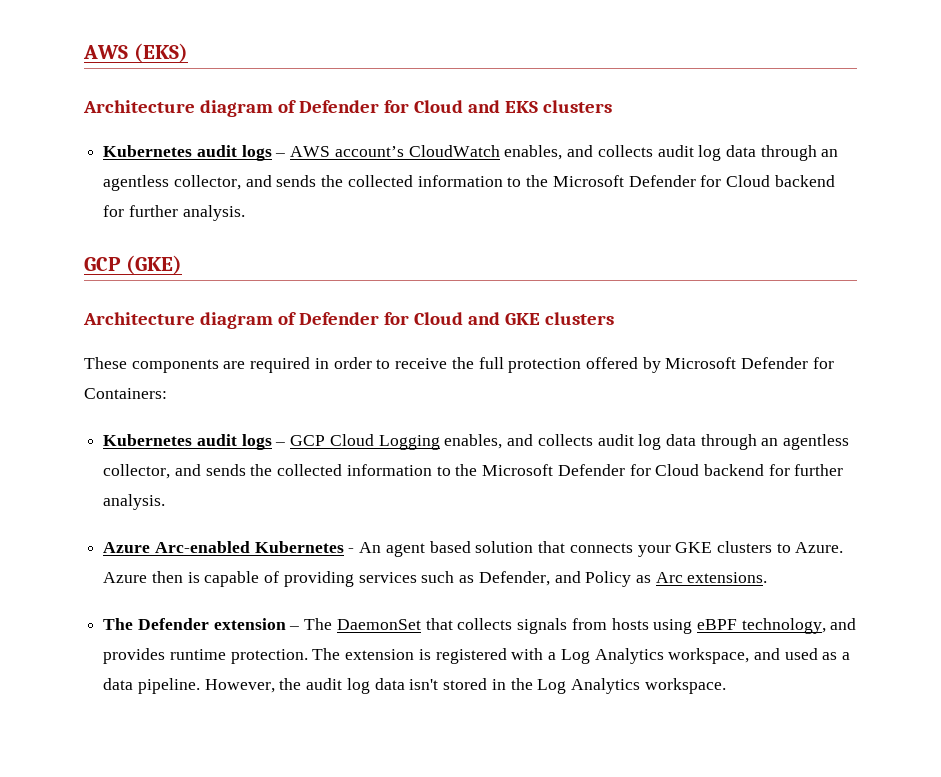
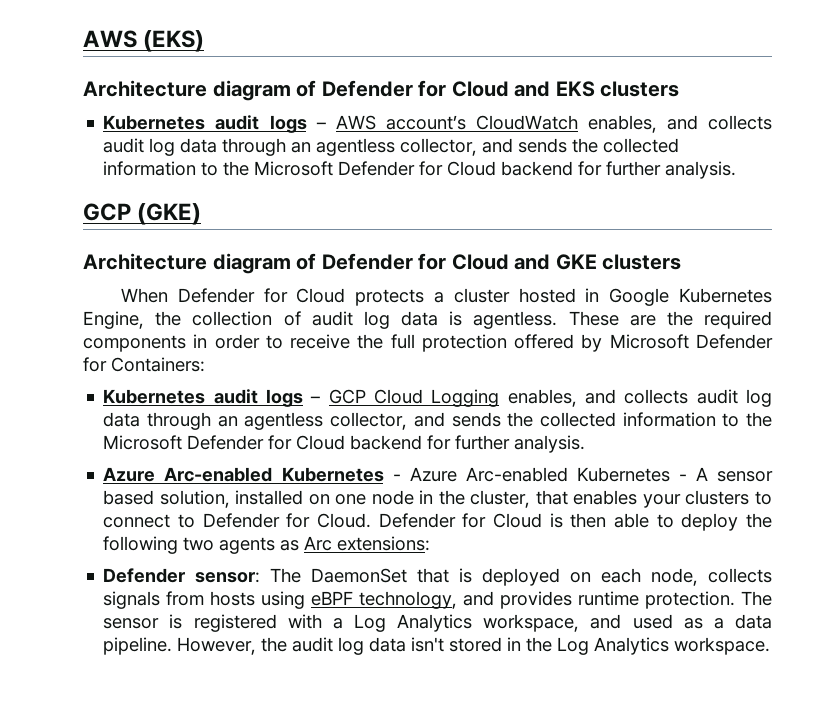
- These components are required in order to receive the full protection offered by Microsoft Defender for Containers:
+ When Defender for Cloud protects a cluster hosted in Google Kubernetes Engine, the collection of audit log data is agentless. These are the required components in order to receive the full protection offered by Microsoft Defender for Containers:
- Azure Arc-enabled Kubernetes - An agent based solution that connects your GKE clusters to Azure. Azure then is capable of providing services such as Defender, and Policy as Arc extensions.
- The Defender extension – The DaemonSet that collects signals from hosts using eBPF technology, and provides runtime protection.
+ Azure Arc-enabled Kubernetes - Azure Arc-enabled Kubernetes - A sensor based solution, installed on one node in the cluster, that enables your clusters to connect to Defender for Cloud. Defender for Cloud is then able to deploy the following two agents as Arc extensions:
+ Defender sensor: The DaemonSet that is deployed on each node, collects signals from hosts using eBPF technology, and provides runtime protection.
- The extension is registered with a Log Analytics workspace, and used as a data pipeline.
+ The sensor is registered with a Log Analytics workspace, and used as a data pipeline.

